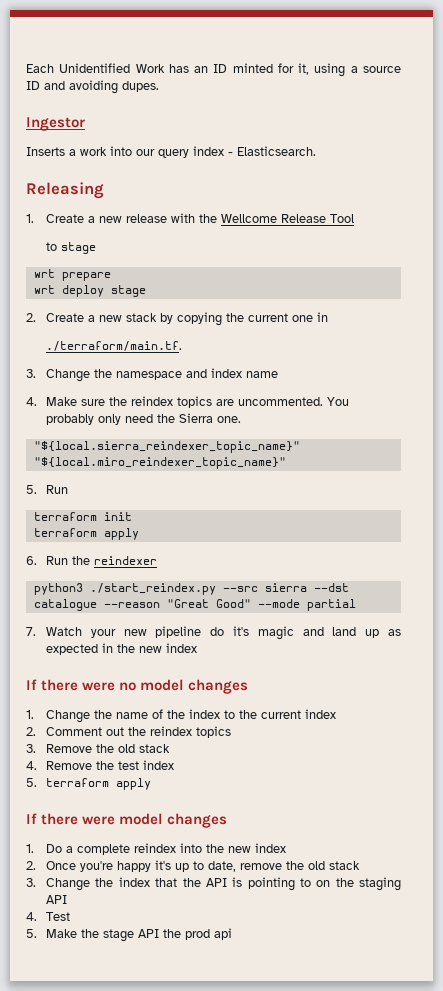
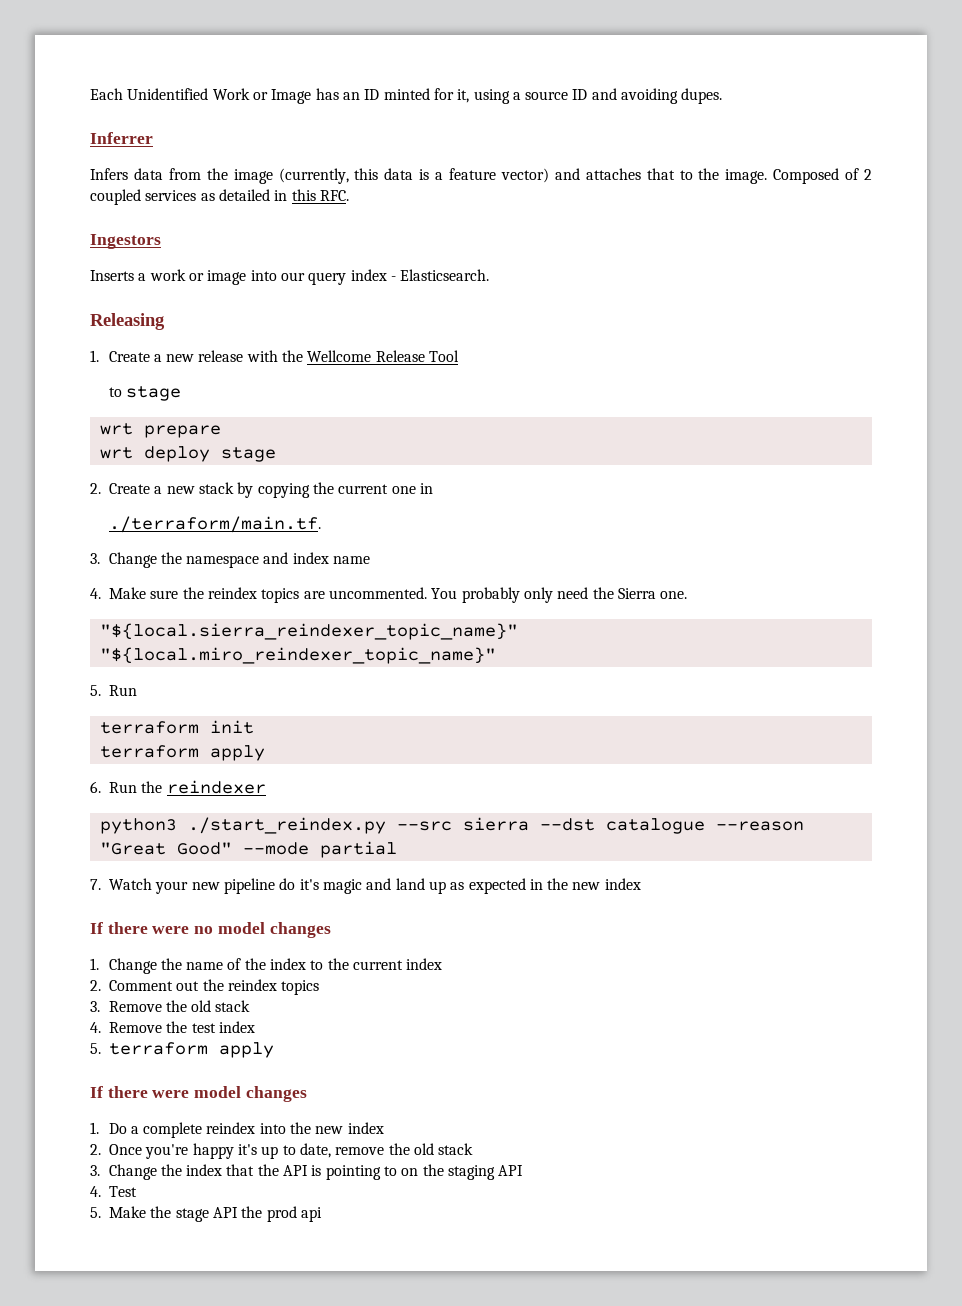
- Each Unidentified Work has an ID minted for it, using a source ID and avoiding dupes.
+ Each Unidentified Work or Image has an ID minted for it, using a source ID and avoiding dupes.
- Ingestor
+ Inferrer
+ Infers data from the image (currently, this data is a feature vector) and attaches that to the image. Composed of 2 coupled services as detailed in this RFC.
+ Ingestors
- Inserts a work into our query index - Elasticsearch.
+ Inserts a work or image into our query index - Elasticsearch.

